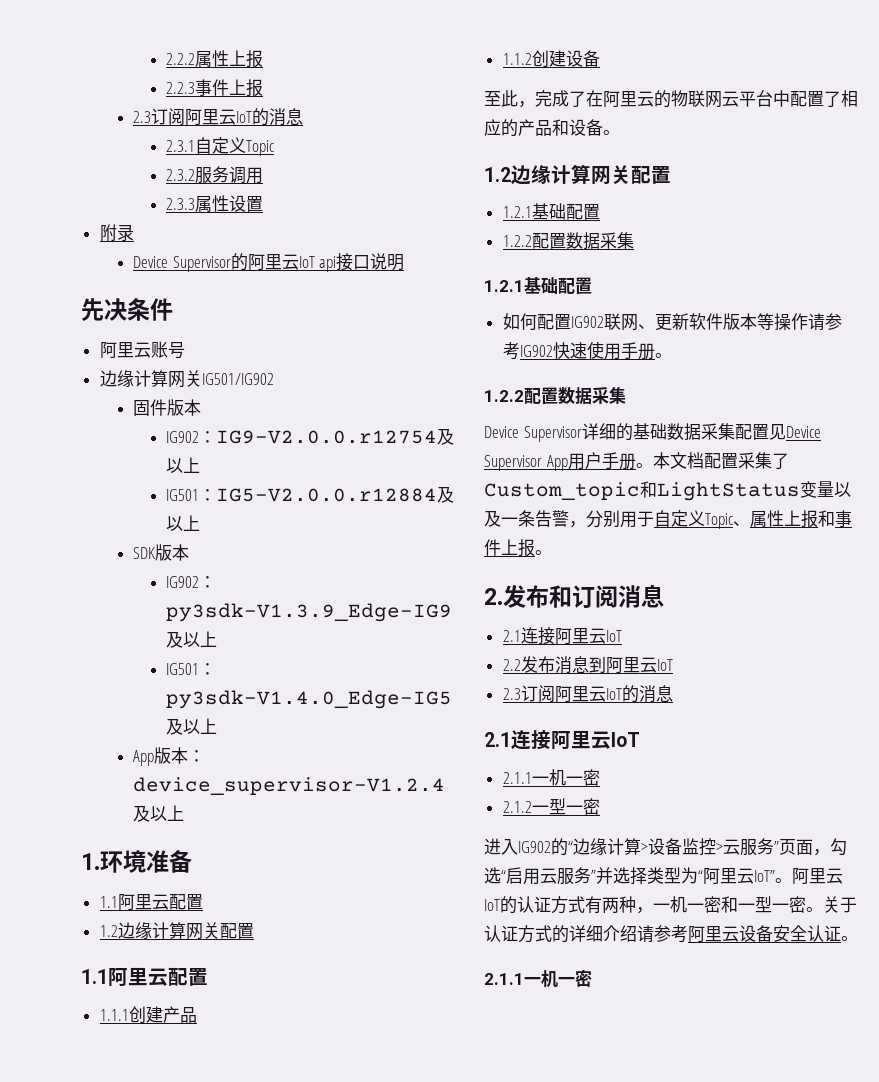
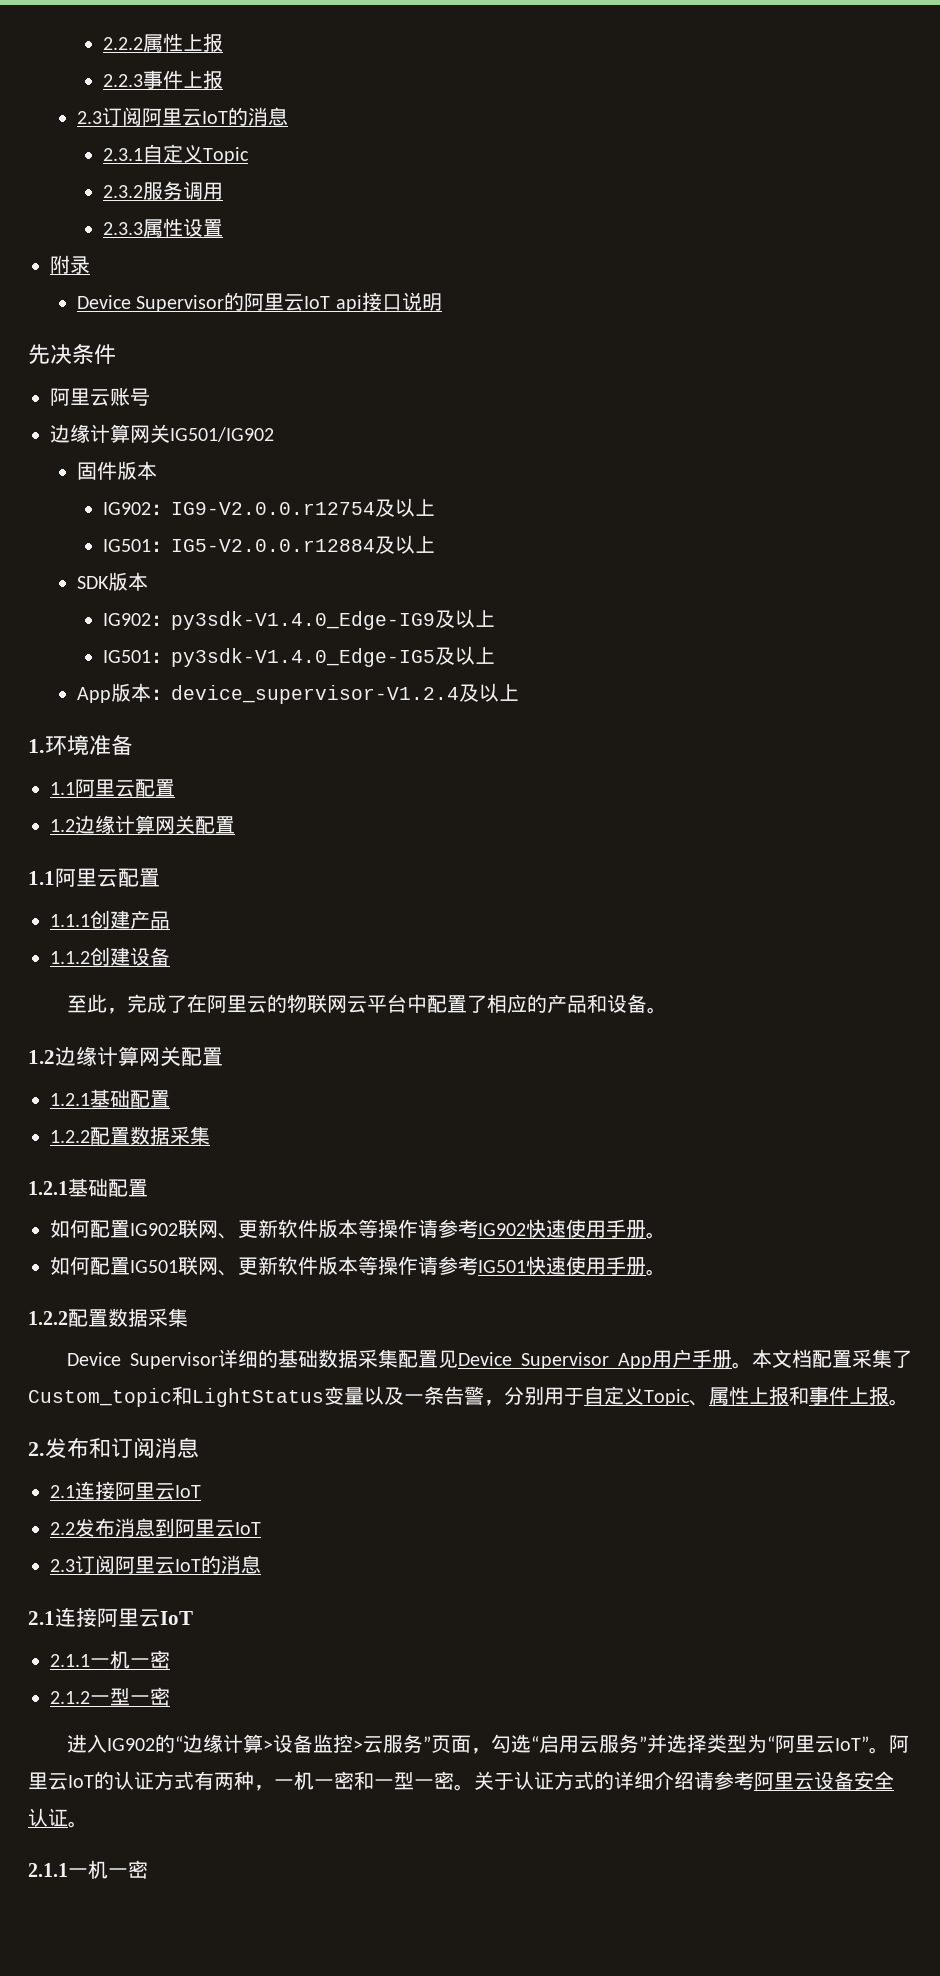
- IG902：py3sdk-V1.3.9_Edge-IG9及以上
+ IG902：py3sdk-V1.4.0_Edge-IG9及以上
+ 如何配置IG501联网、更新软件版本等操作请参考IG501快速使用手册。

